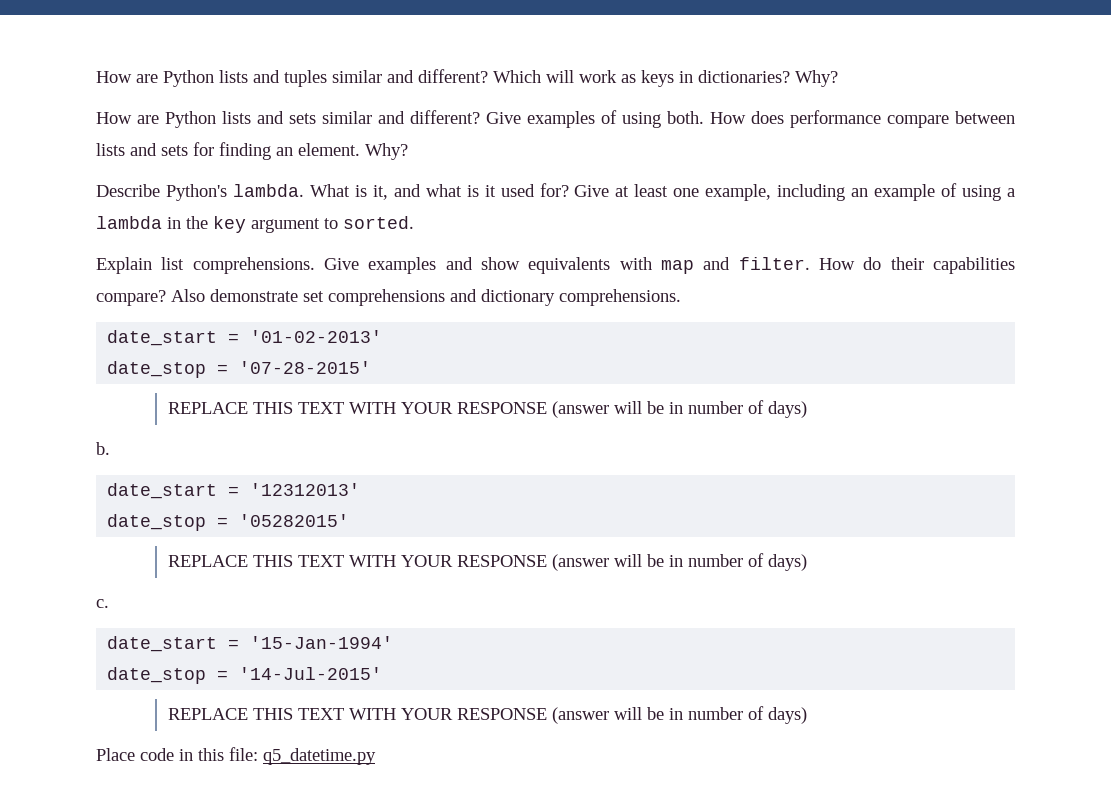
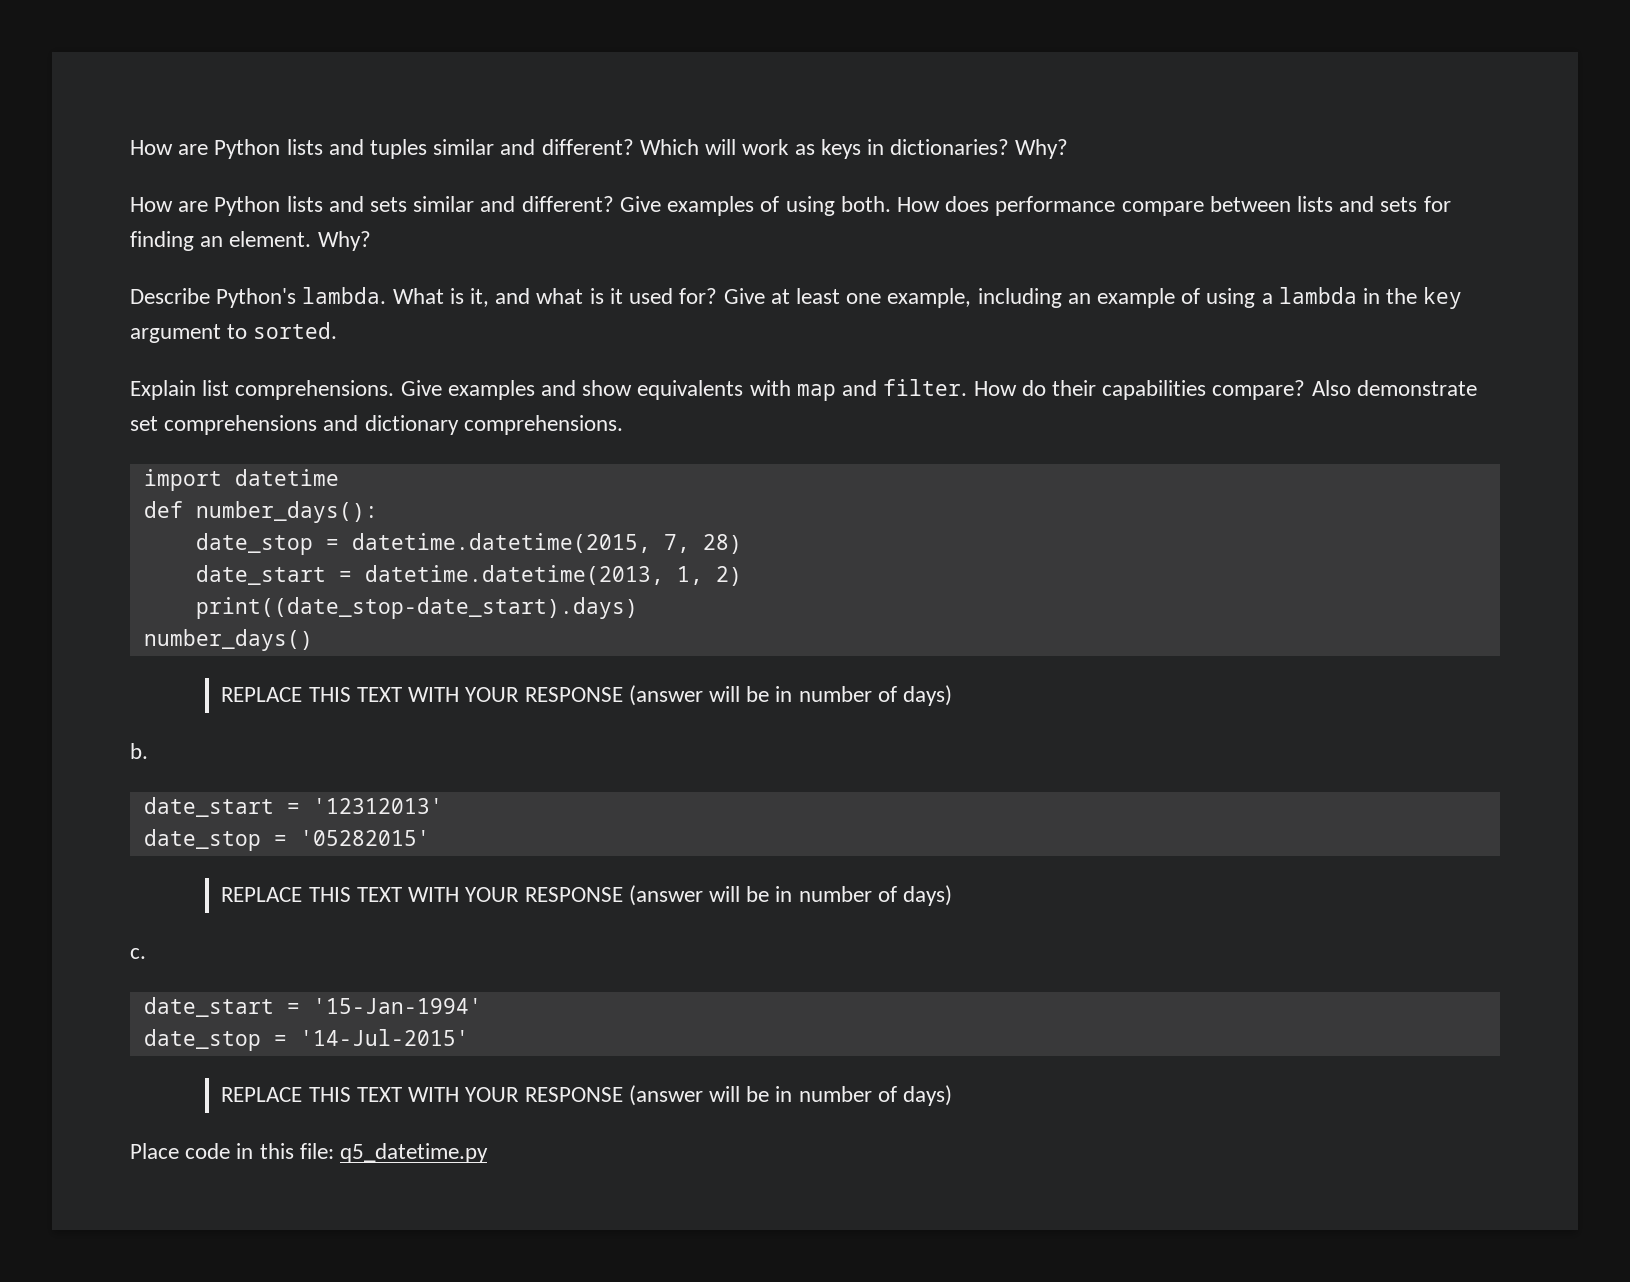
- date_start = '01-02-2013'
- date_stop = '07-28-2015'
+ import datetime
+ def number_days():
+ date_stop = datetime.datetime(2015, 7, 28)
+ date_start = datetime.datetime(2013, 1, 2)
+ print((date_stop-date_start).days)
+ number_days()

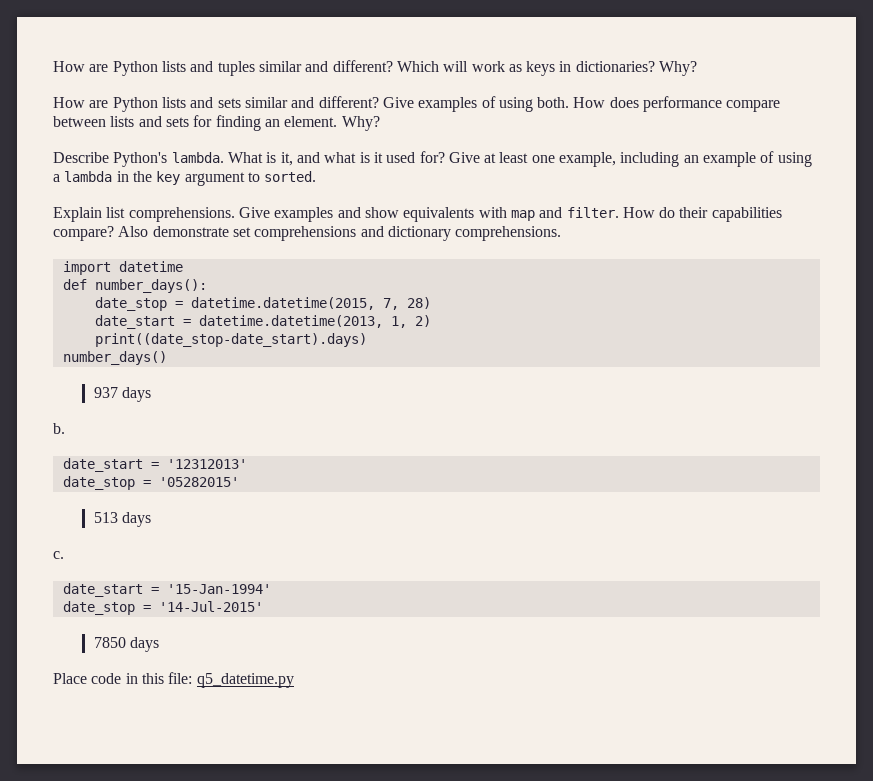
  number_days()
- REPLACE THIS TEXT WITH YOUR RESPONSE (answer will be in number of days)
+ 937 days
  date_stop = '05282015'
- REPLACE THIS TEXT WITH YOUR RESPONSE (answer will be in number of days)
+ 513 days
  date_stop = '14-Jul-2015'
- REPLACE THIS TEXT WITH YOUR RESPONSE (answer will be in number of days)
+ 7850 days

